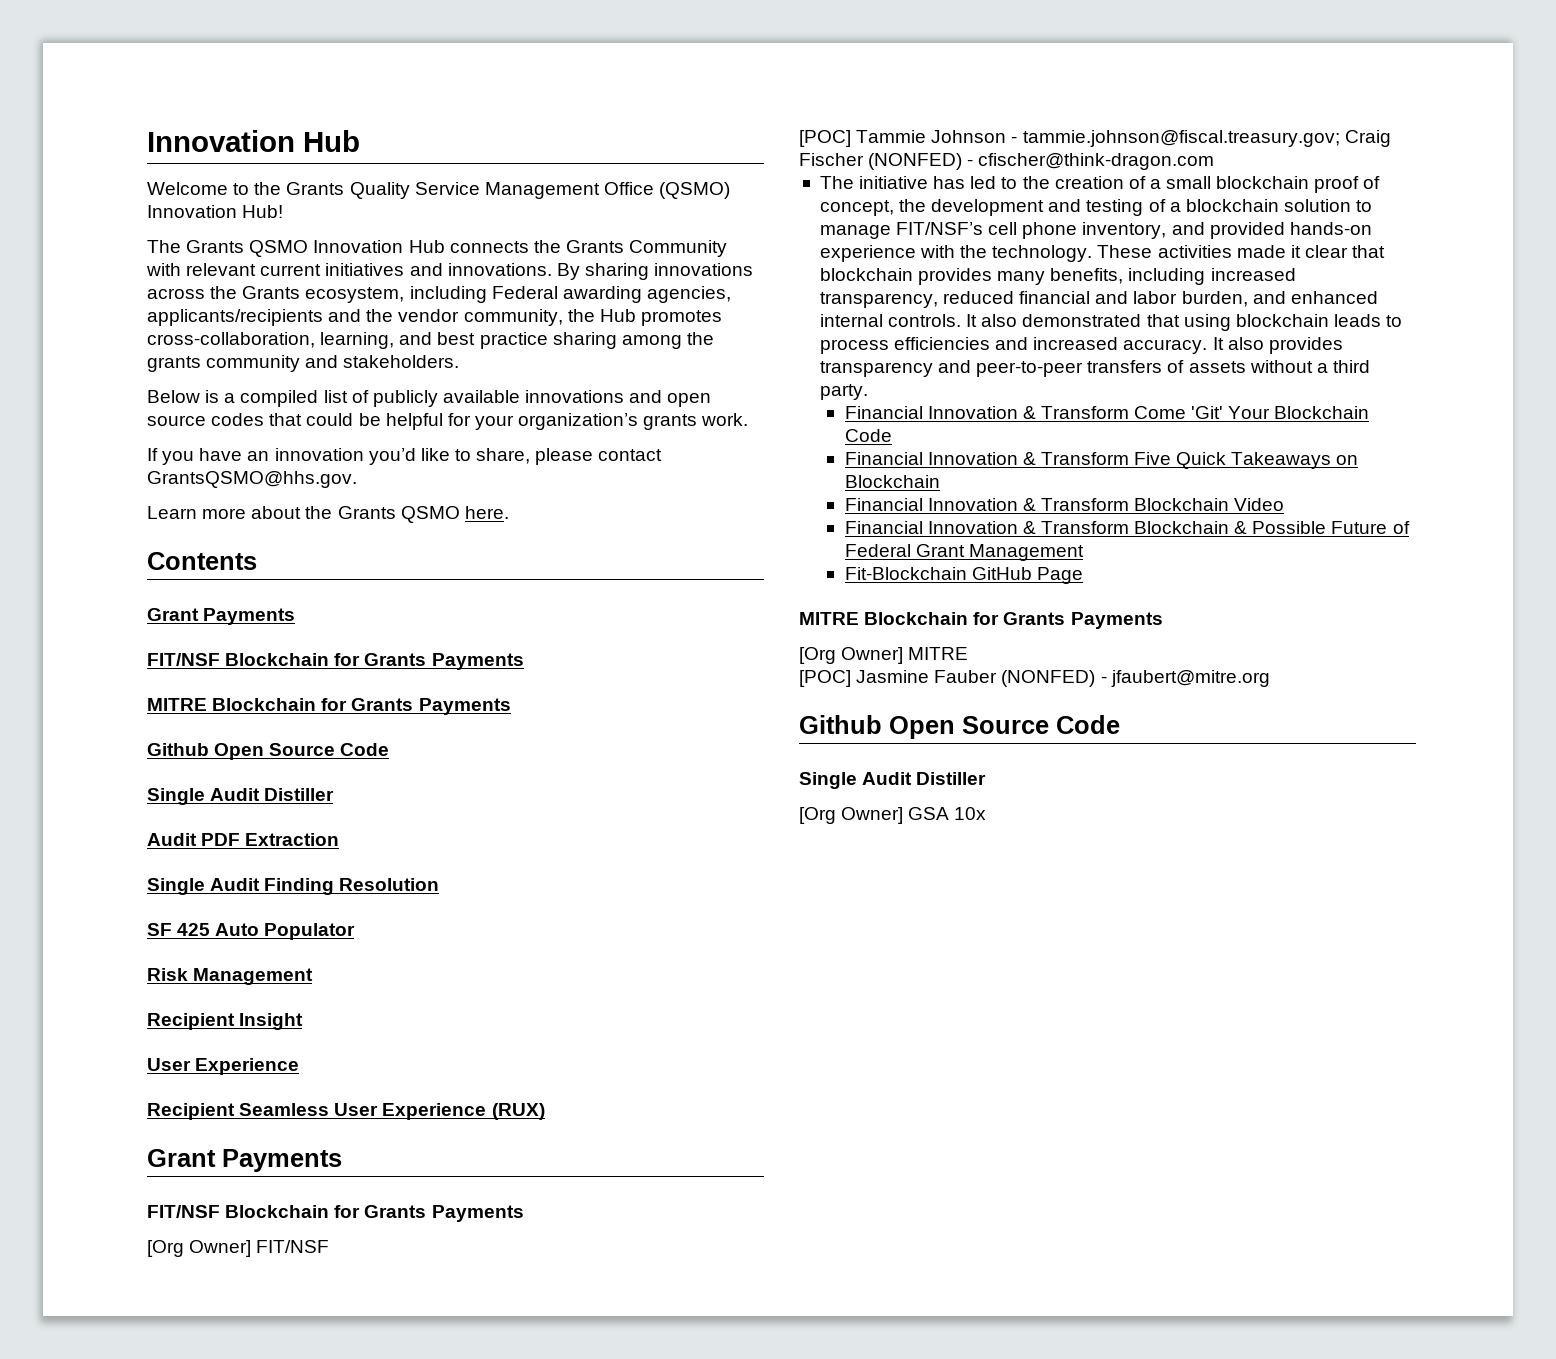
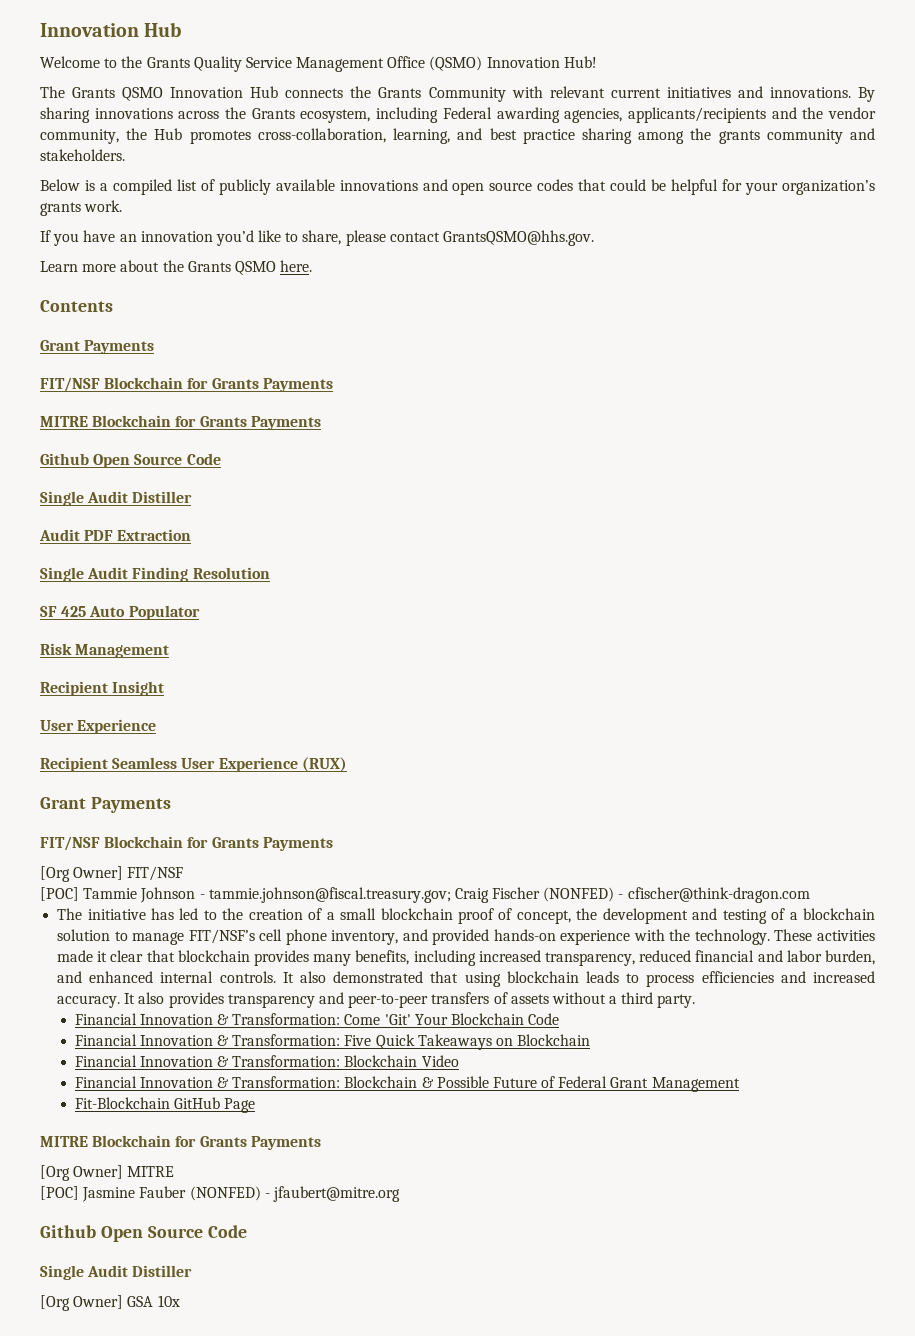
- Financial Innovation & Transform Come 'Git' Your Blockchain Code
+ Financial Innovation & Transformation: Come 'Git' Your Blockchain Code
- Financial Innovation & Transform Five Quick Takeaways on Blockchain
+ Financial Innovation & Transformation: Five Quick Takeaways on Blockchain
- Financial Innovation & Transform Blockchain Video
+ Financial Innovation & Transformation: Blockchain Video
- Financial Innovation & Transform Blockchain & Possible Future of Federal Grant Management
+ Financial Innovation & Transformation: Blockchain & Possible Future of Federal Grant Management

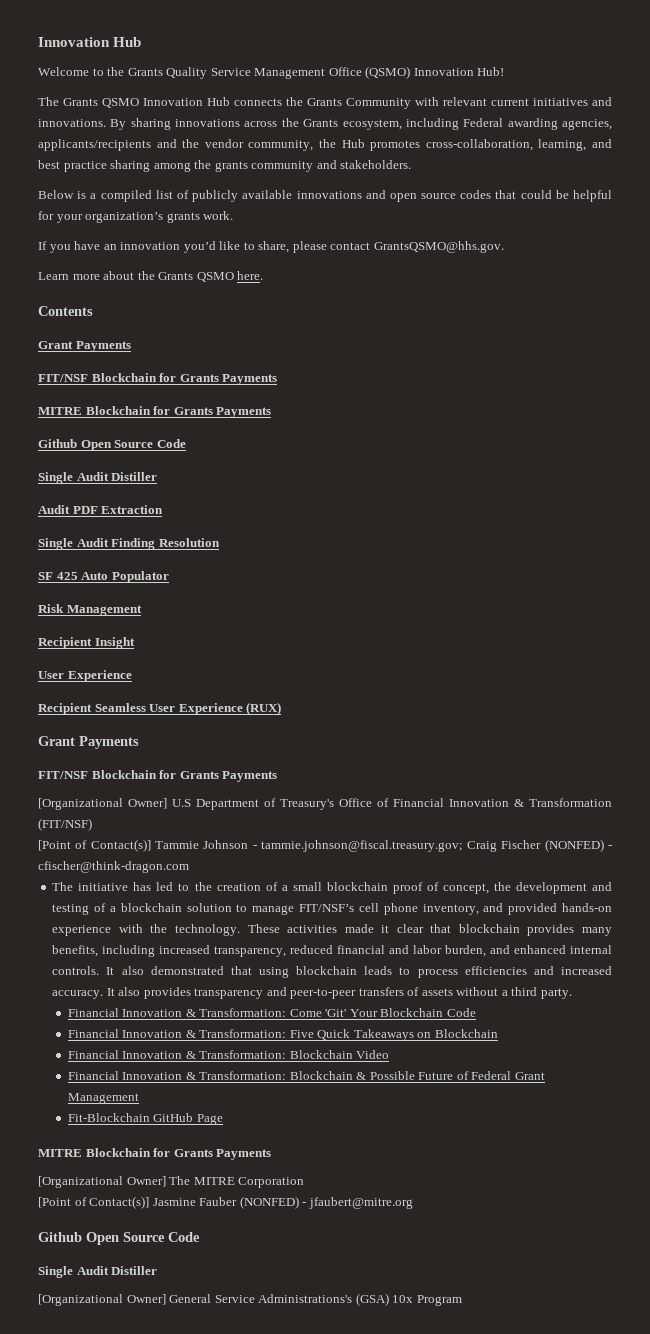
- [Org Owner] FIT/NSF
- [POC] Tammie Johnson - tammie.johnson@fiscal.treasury.gov; Craig Fischer (NONFED) - cfischer@think-dragon.com
+ [Organizational Owner] U.S Department of Treasury's Office of Financial Innovation & Transformation (FIT/NSF)
+ [Point of Contact(s)] Tammie Johnson - tammie.johnson@fiscal.treasury.gov; Craig Fischer (NONFED) - cfischer@think-dragon.com
- [Org Owner] MITRE
- [POC] Jasmine Fauber (NONFED) - jfaubert@mitre.org
+ [Organizational Owner] The MITRE Corporation
+ [Point of Contact(s)] Jasmine Fauber (NONFED) - jfaubert@mitre.org
- [Org Owner] GSA 10x
+ [Organizational Owner] General Service Administrations's (GSA) 10x Program

